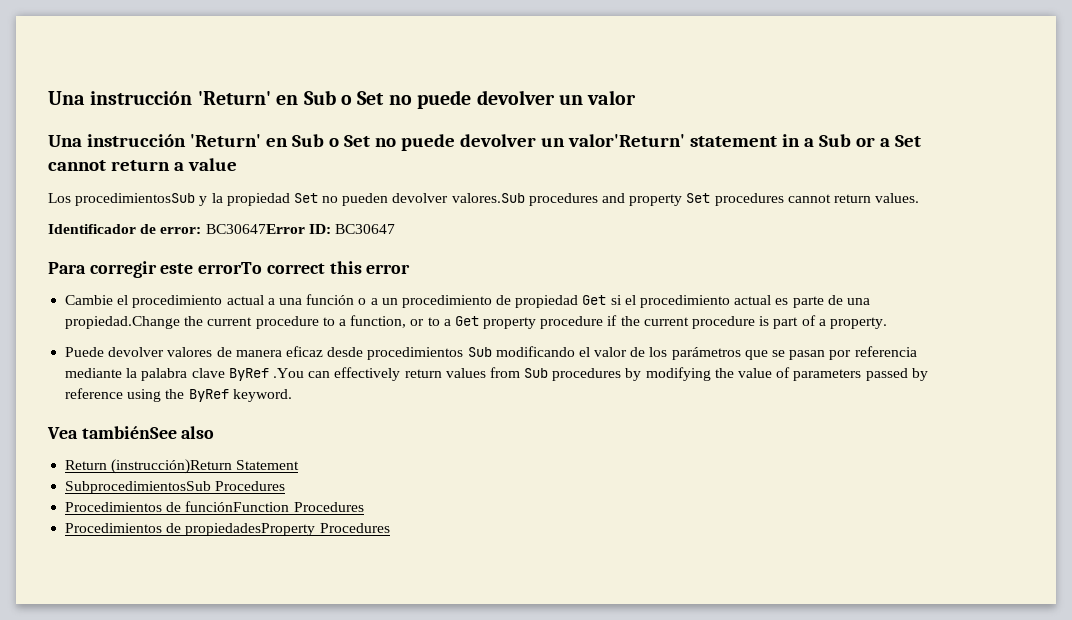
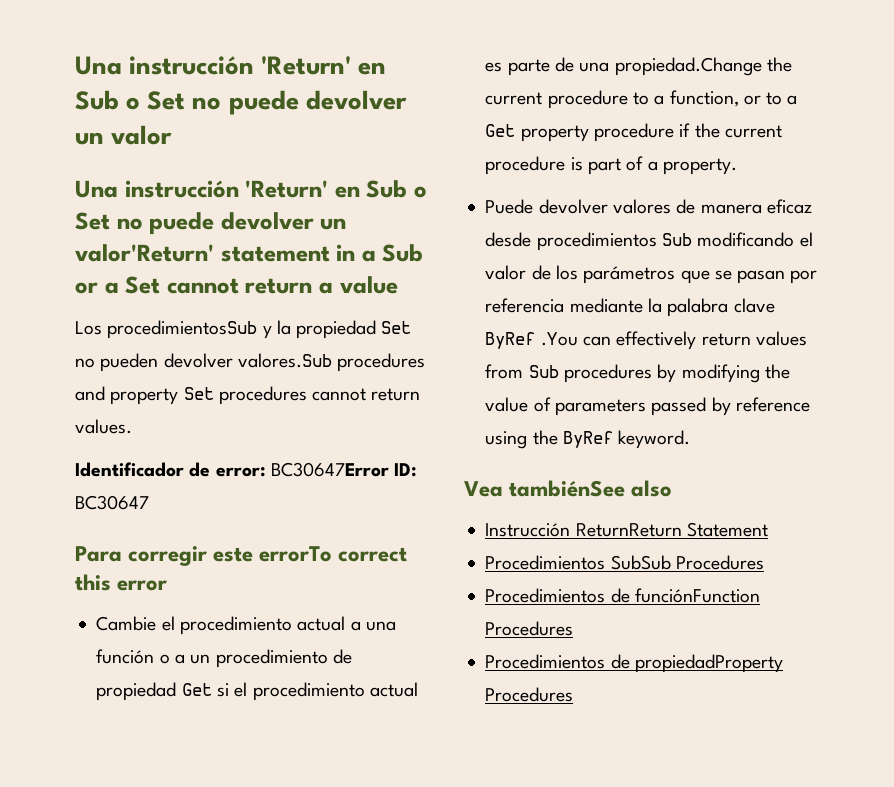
- Return (instrucción)Return Statement
+ Instrucción ReturnReturn Statement
- SubprocedimientosSub Procedures
+ Procedimientos SubSub Procedures
- Procedimientos de propiedadesProperty Procedures
+ Procedimientos de propiedadProperty Procedures

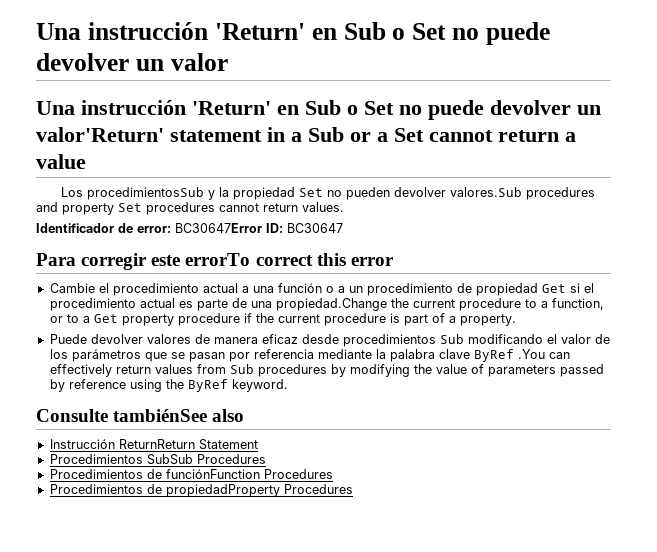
- Vea tambiénSee also
+ Consulte tambiénSee also

